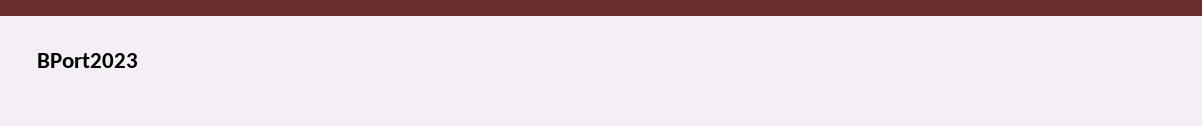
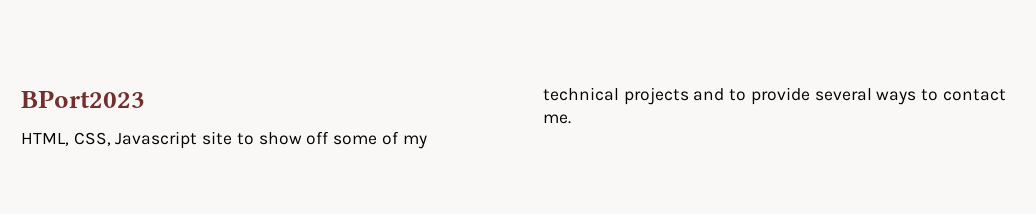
+ HTML, CSS, Javascript site to show off some of my technical projects and to provide several ways to contact me.

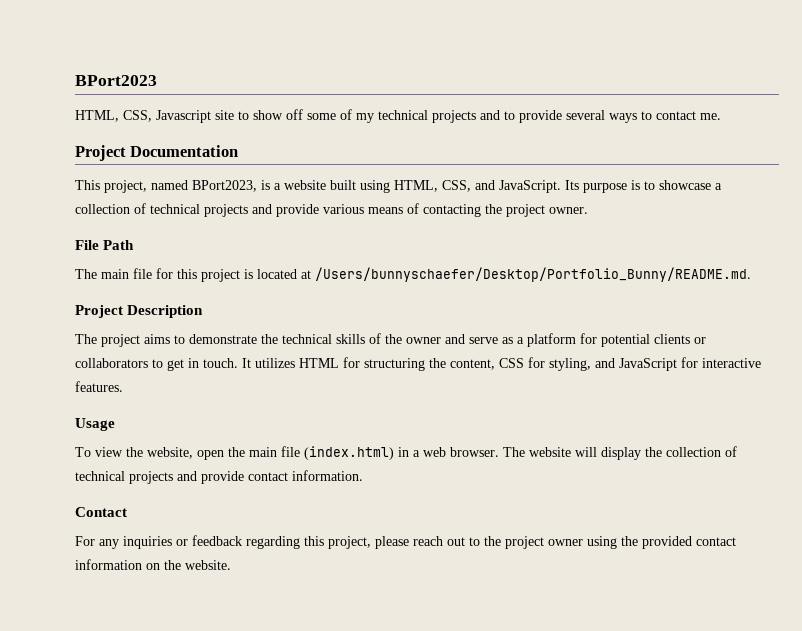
+ Project Documentation
+ This project, named BPort2023, is a website built using HTML, CSS, and JavaScript. Its purpose is to showcase a collection of technical projects and provide various means of contacting the project owner.
+ File Path
+ The main file for this project is located at /Users/bunnyschaefer/Desktop/Portfolio_Bunny/README.md.
+ Project Description
+ The project aims to demonstrate the technical skills of the owner and serve as a platform for potential clients or collaborators to get in touch. It utilizes HTML for structuring the content, CSS for styling, and JavaScript for interactive features.
+ Usage
+ To view the website, open the main file (index.html) in a web browser. The website will display the collection of technical projects and provide contact information.
+ Contact
+ For any inquiries or feedback regarding this project, please reach out to the project owner using the provided contact information on the website.

